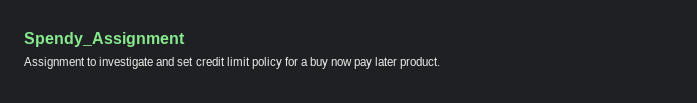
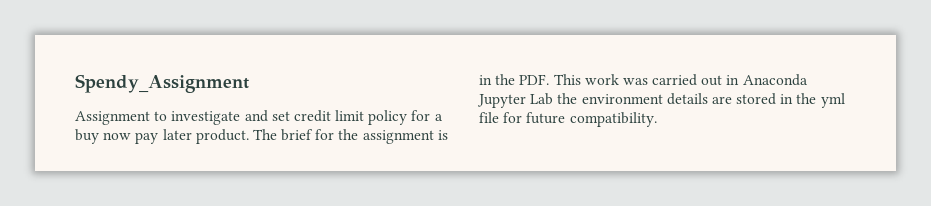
+ The brief for the assignment is in the PDF. This work was carried out in Anaconda Jupyter Lab the environment details are stored in the yml file for future compatibility.

